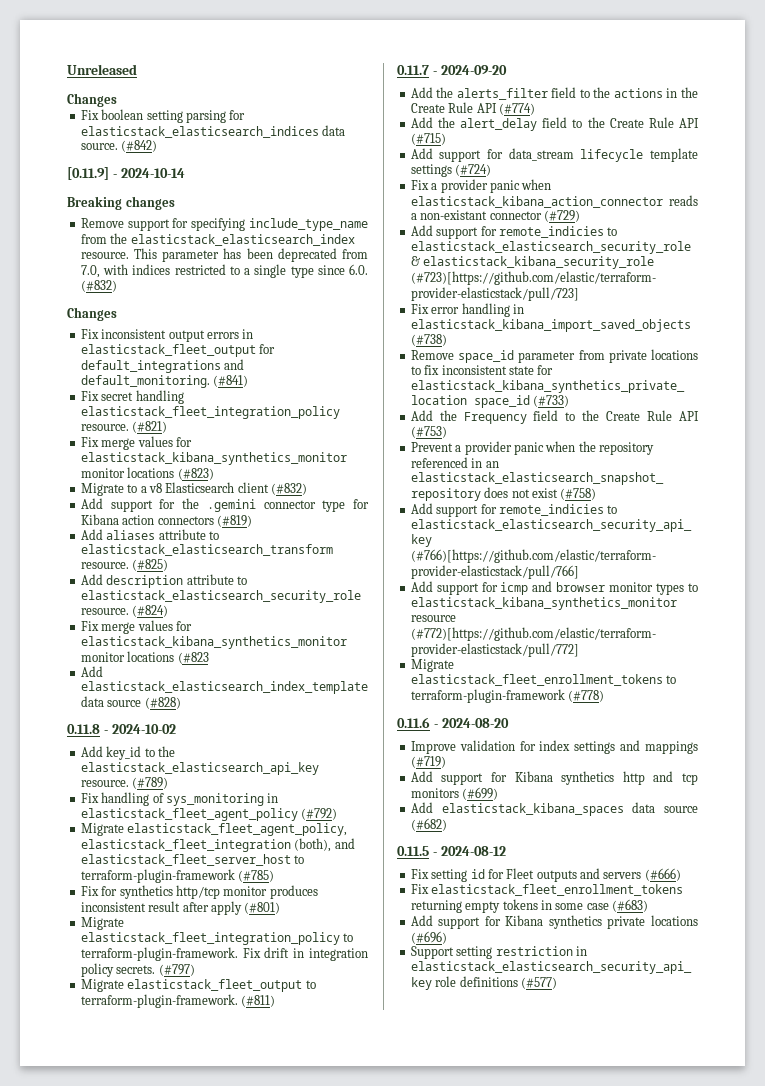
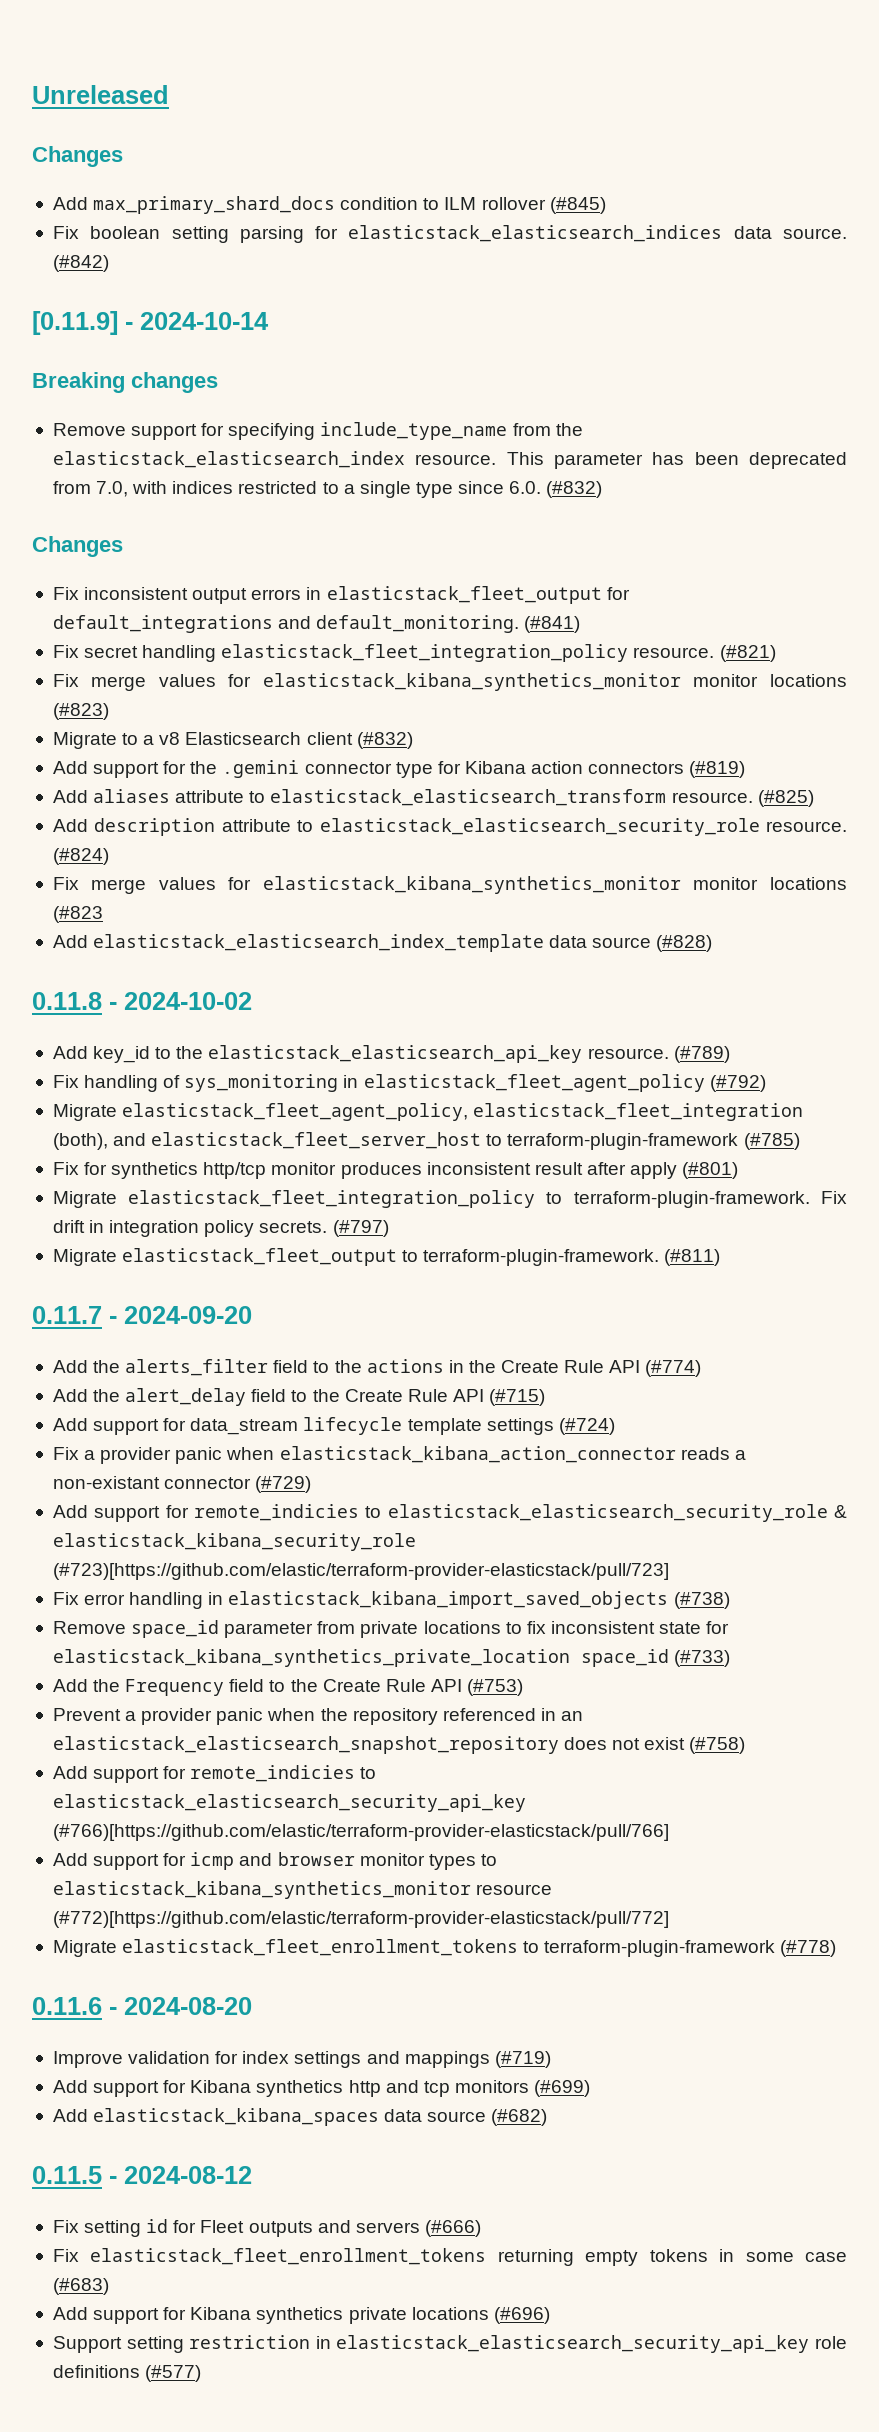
+ Add max_primary_shard_docs condition to ILM rollover (#845)

